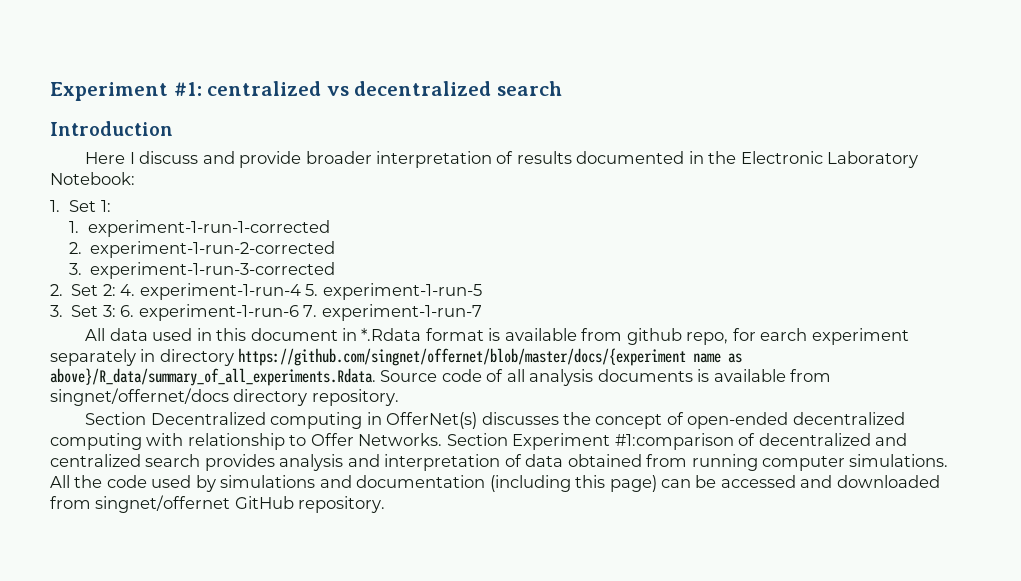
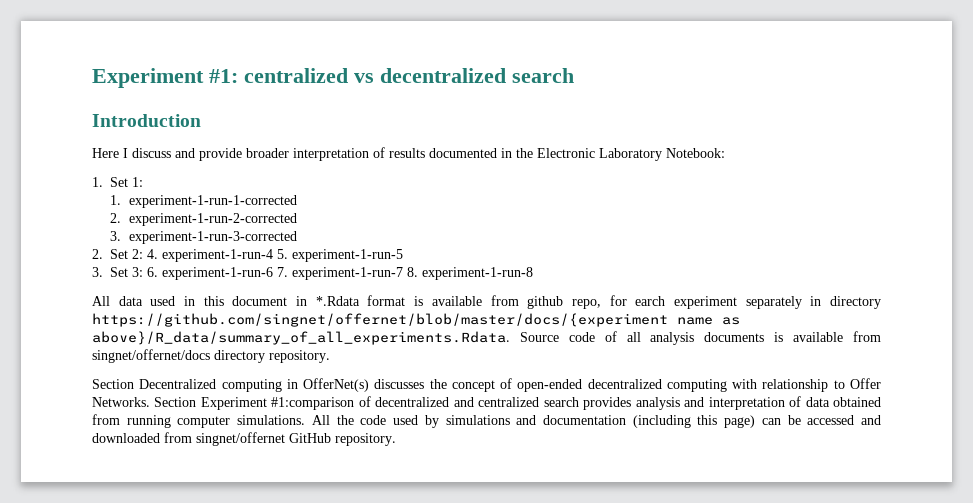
- 3. Set 3: 6. experiment-1-run-6 7. experiment-1-run-7
+ 3. Set 3: 6. experiment-1-run-6 7. experiment-1-run-7 8. experiment-1-run-8

